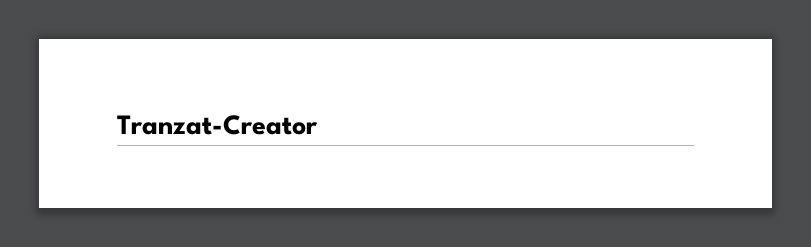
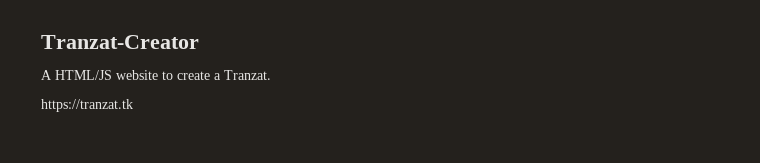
+ A HTML/JS website to create a Tranzat.
+ https://tranzat.tk

